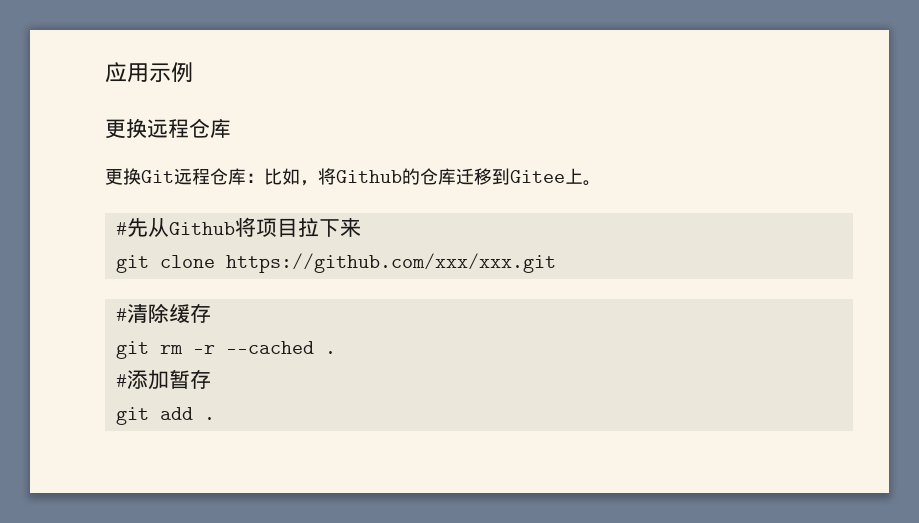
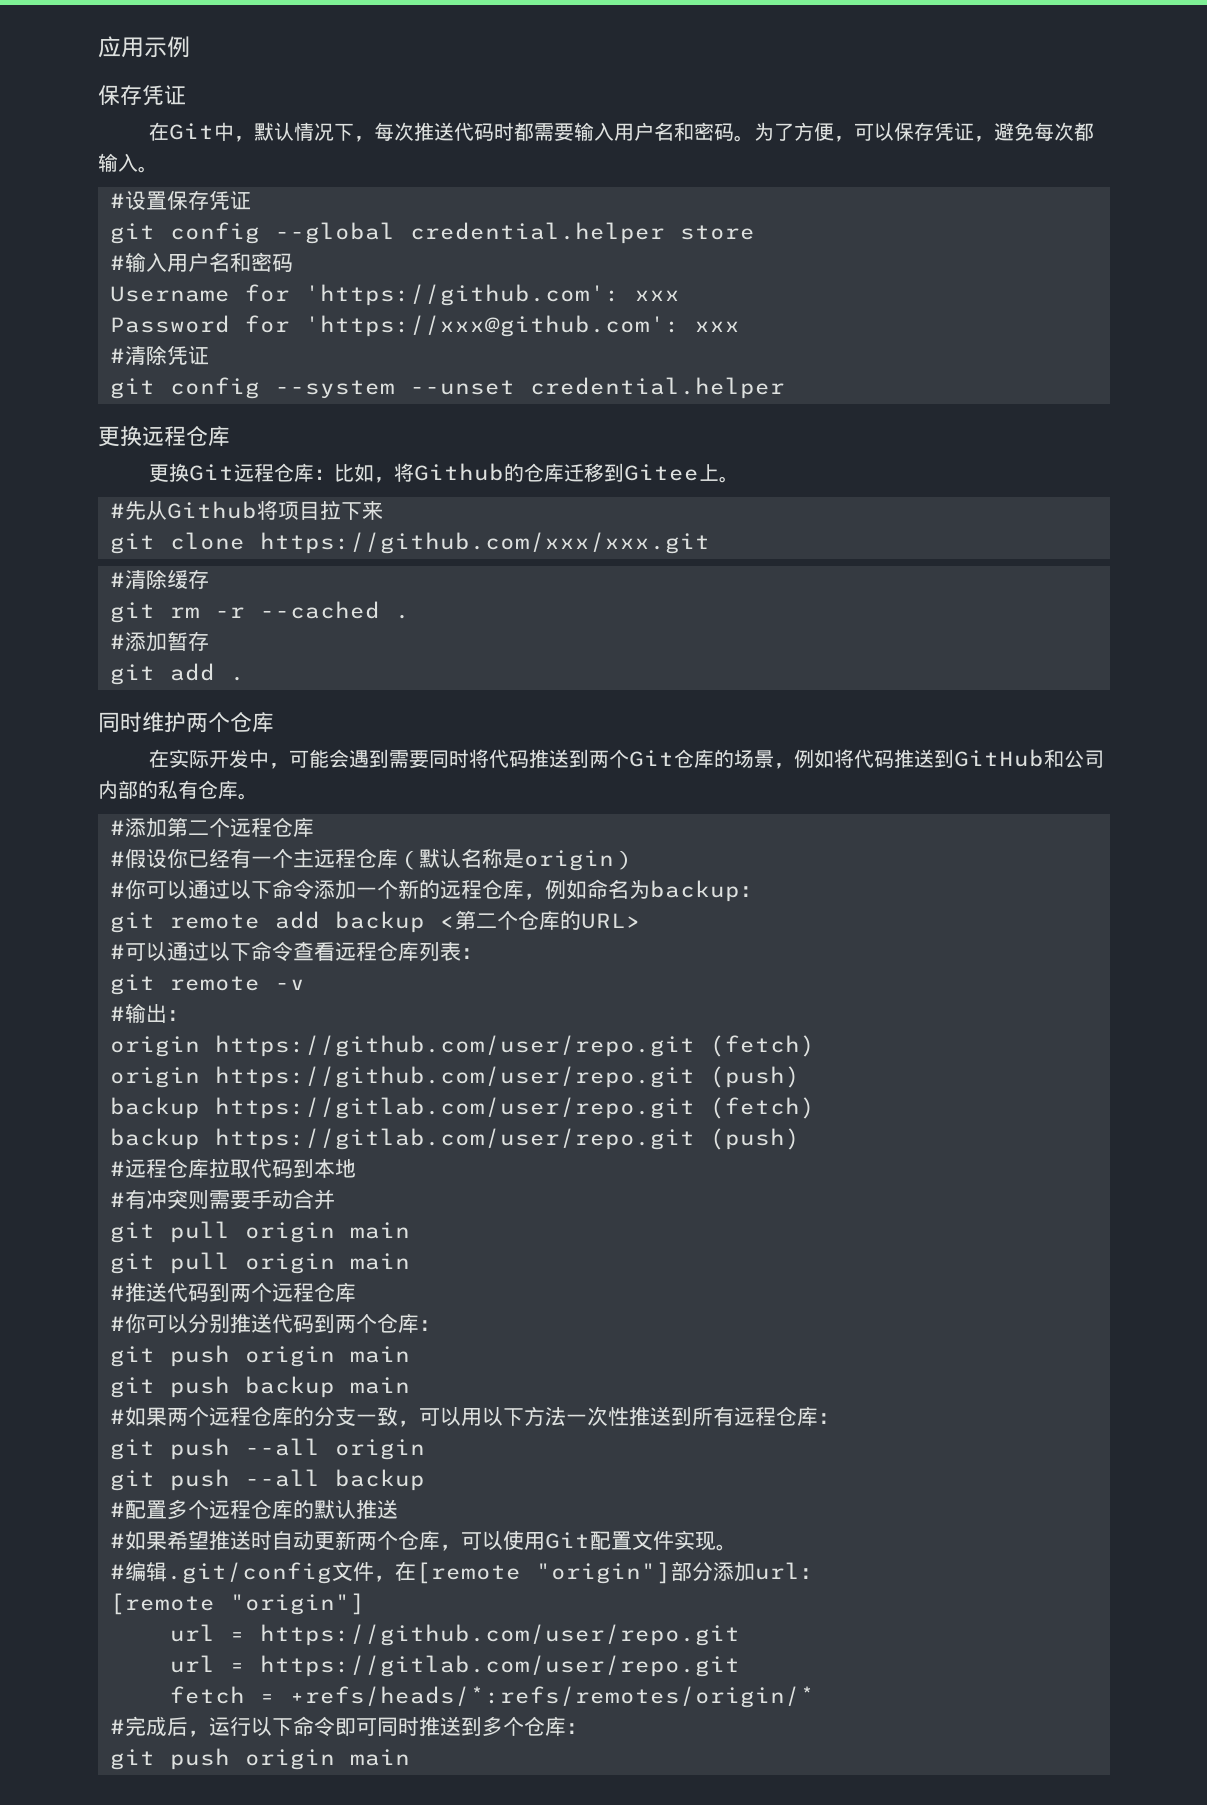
  应用示例
+ 保存凭证
+ 在Git中，默认情况下，每次推送代码时都需要输入用户名和密码。为了方便，可以保存凭证，避免每次都输入。
+ #设置保存凭证
+ git config --global credential.helper store
+ #输入用户名和密码
+ Username for 'https://github.com': xxx
+ Password for 'https://xxx@github.com': xxx
+ #清除凭证
+ git config --system --unset credential.helper
+ 同时维护两个仓库
+ 在实际开发中，可能会遇到需要同时将代码推送到两个Git仓库的场景，例如将代码推送到GitHub和公司内部的私有仓库。
+ #添加第二个远程仓库
+ #假设你已经有一个主远程仓库（默认名称是origin）
+ #你可以通过以下命令添加一个新的远程仓库，例如命名为backup：
+ git remote add backup <第二个仓库的URL>
+ #可以通过以下命令查看远程仓库列表：
+ git remote -v
+ #输出：
+ origin https://github.com/user/repo.git (fetch)
+ origin https://github.com/user/repo.git (push)
+ backup https://gitlab.com/user/repo.git (fetch)
+ backup https://gitlab.com/user/repo.git (push)
+ #远程仓库拉取代码到本地
+ #有冲突则需要手动合并
+ git pull origin main
+ git pull origin main
+ #推送代码到两个远程仓库
+ #你可以分别推送代码到两个仓库：
+ git push origin main
+ git push backup main
+ #如果两个远程仓库的分支一致，可以用以下方法一次性推送到所有远程仓库：
+ git push --all origin
+ git push --all backup
+ #配置多个远程仓库的默认推送
+ #如果希望推送时自动更新两个仓库，可以使用Git配置文件实现。
+ #编辑.git/config文件，在[remote "origin"]部分添加url：
+ [remote "origin"]
+ url = https://github.com/user/repo.git
+ url = https://gitlab.com/user/repo.git
+ fetch = +refs/heads/*:refs/remotes/origin/*
+ #完成后，运行以下命令即可同时推送到多个仓库：
+ git push origin main

